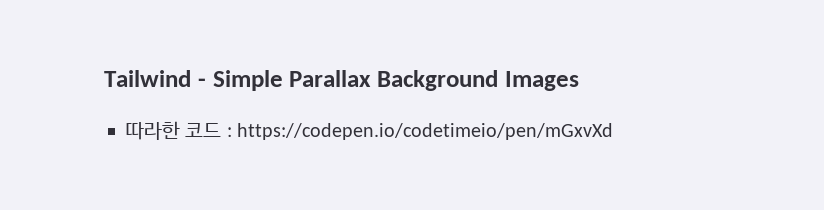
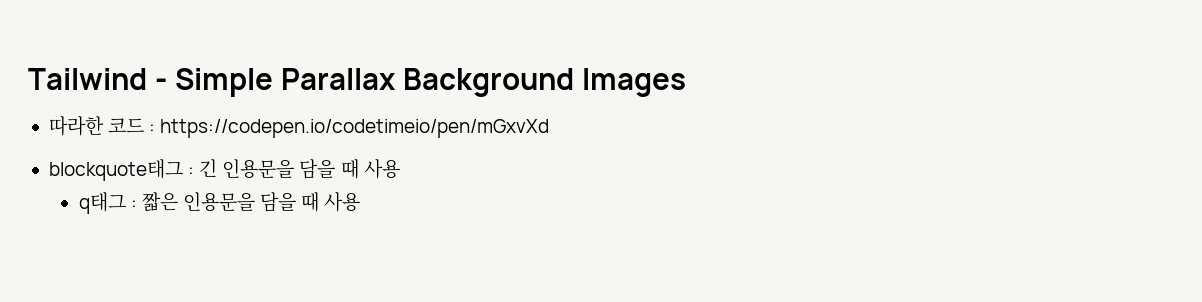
+ blockquote태그 : 긴 인용문을 담을 때 사용
+ q태그 : 짧은 인용문을 담을 때 사용

